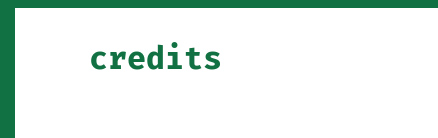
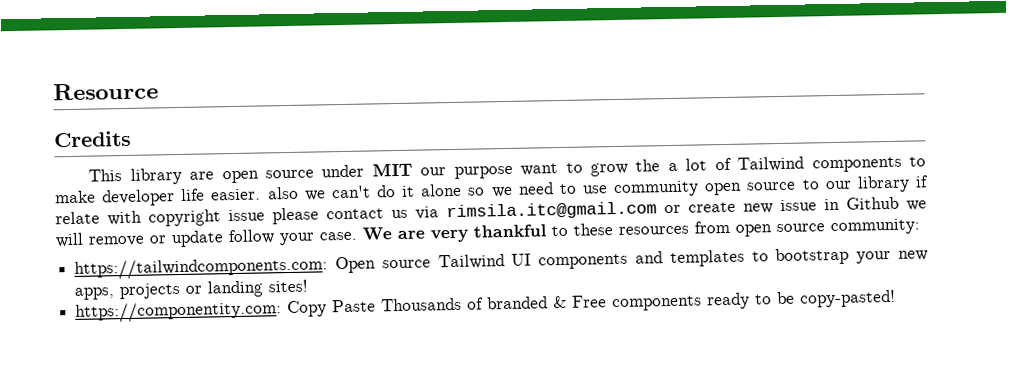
- credits
+ Resource
+ Credits
+ This library are open source under MIT our purpose want to grow the a lot of Tailwind components to make developer life easier. also we can't do it alone so we need to use community open source to our library if relate with copyright issue please contact us via rimsila.itc@gmail.com or create new issue in Github we will remove or update follow your case. We are very thankful to these resources from open source community:
+ https://tailwindcomponents.com: Open source Tailwind UI components and templates to bootstrap your new apps, projects or landing sites!
+ https://componentity.com: Copy Paste Thousands of branded & Free components ready to be copy-pasted!

